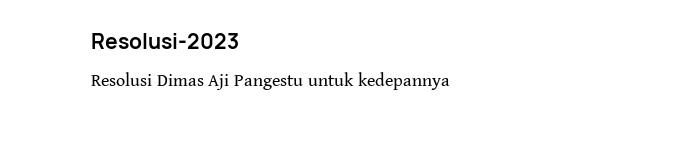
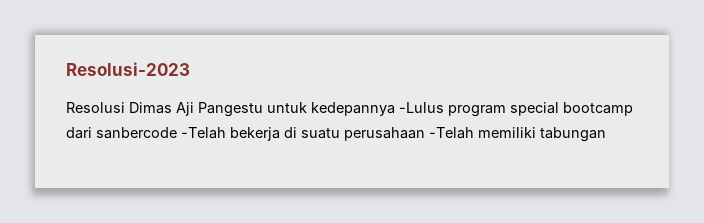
- Resolusi Dimas Aji Pangestu untuk kedepannya
+ Resolusi Dimas Aji Pangestu untuk kedepannya -Lulus program special bootcamp dari sanbercode -Telah bekerja di suatu perusahaan -Telah memiliki tabungan

